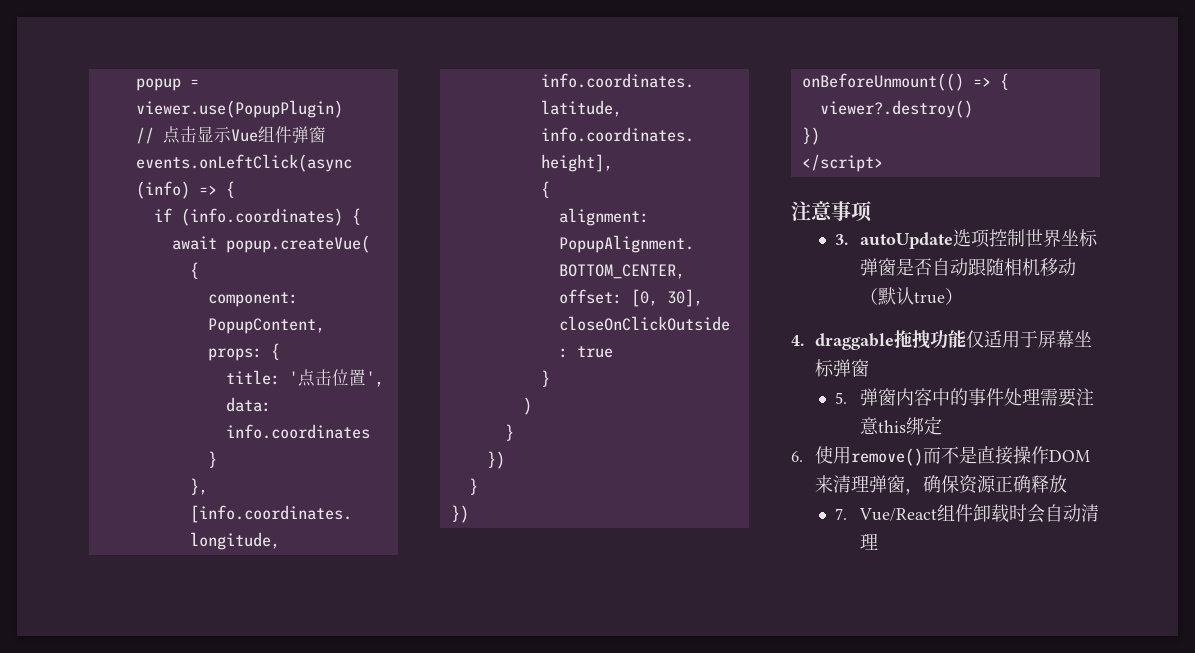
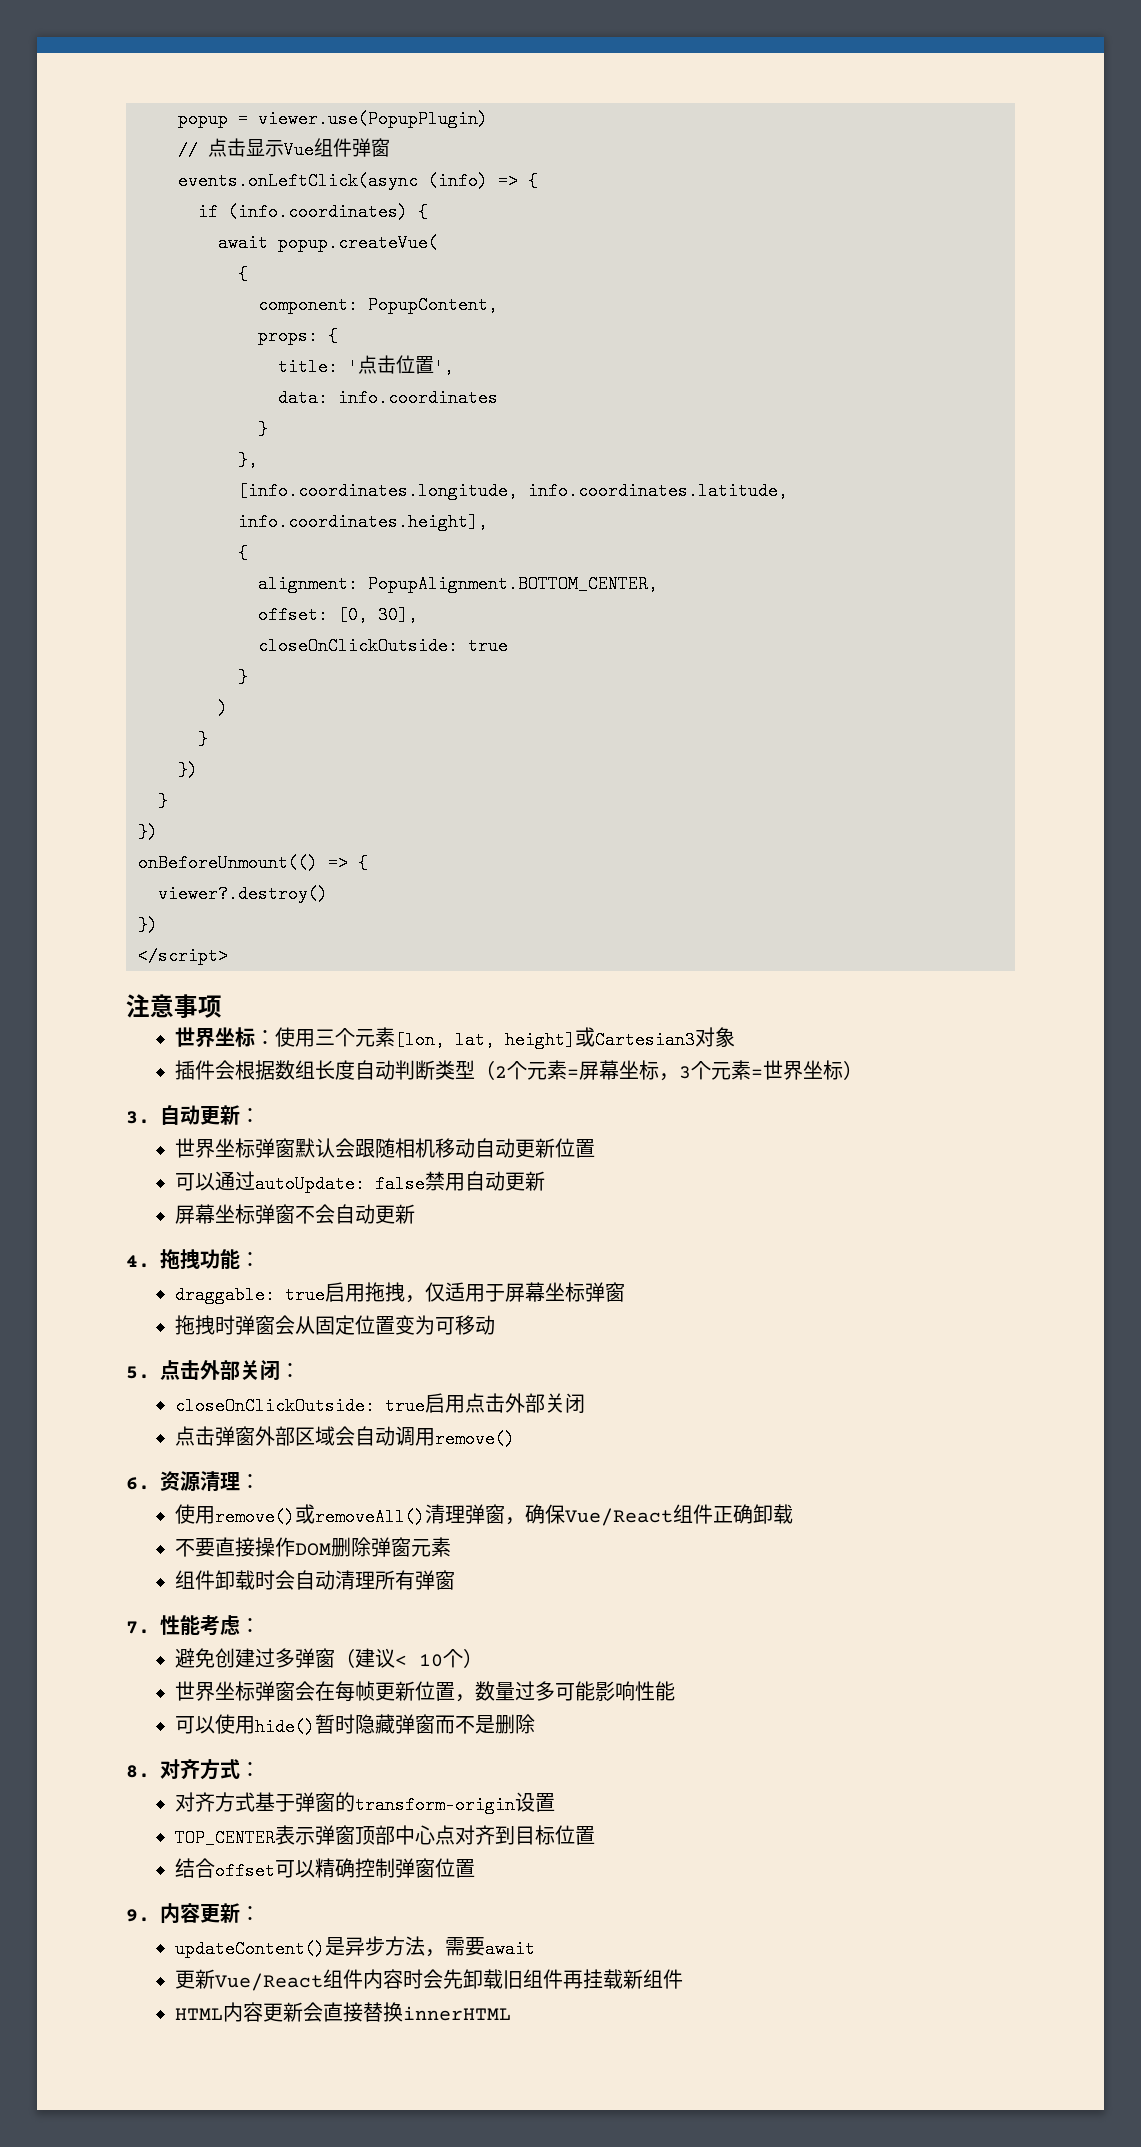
- 3. autoUpdate选项控制世界坐标弹窗是否自动跟随相机移动（默认true）
+ 世界坐标：使用三个元素[lon, lat, height]或Cartesian3对象
+ 插件会根据数组长度自动判断类型（2个元素=屏幕坐标，3个元素=世界坐标）
+ 3.自动更新：
+ 世界坐标弹窗默认会跟随相机移动自动更新位置
+ 可以通过autoUpdate: false禁用自动更新
+ 屏幕坐标弹窗不会自动更新
- 4. draggable拖拽功能仅适用于屏幕坐标弹窗
+ 4.拖拽功能：
+ draggable: true启用拖拽，仅适用于屏幕坐标弹窗
- 5.弹窗内容中的事件处理需要注意this绑定
- 6.使用remove()而不是直接操作DOM来清理弹窗，确保资源正确释放
- 7. Vue/React组件卸载时会自动清理
+ 拖拽时弹窗会从固定位置变为可移动
+ 5.点击外部关闭：
+ closeOnClickOutside: true启用点击外部关闭
+ 点击弹窗外部区域会自动调用remove()
+ 6.资源清理：
+ 使用remove()或removeAll()清理弹窗，确保Vue/React组件正确卸载
+ 不要直接操作DOM删除弹窗元素
+ 组件卸载时会自动清理所有弹窗
+ 7.性能考虑：
+ 避免创建过多弹窗（建议< 10个）
+ 世界坐标弹窗会在每帧更新位置，数量过多可能影响性能
+ 可以使用hide()暂时隐藏弹窗而不是删除
+ 8.对齐方式：
+ 对齐方式基于弹窗的transform-origin设置
+ TOP_CENTER表示弹窗顶部中心点对齐到目标位置
+ 结合offset可以精确控制弹窗位置
+ 9.内容更新：
+ updateContent()是异步方法，需要await
+ 更新Vue/React组件内容时会先卸载旧组件再挂载新组件
+ HTML内容更新会直接替换innerHTML

